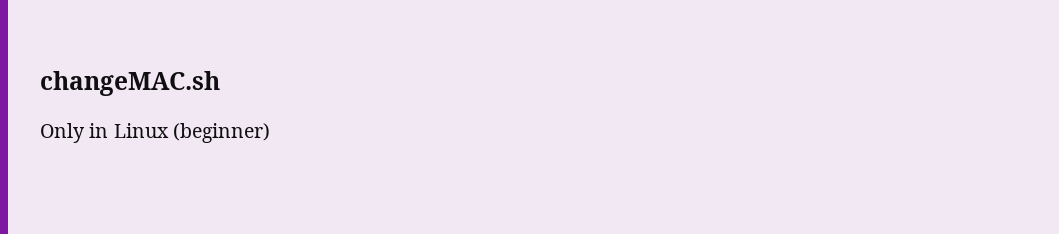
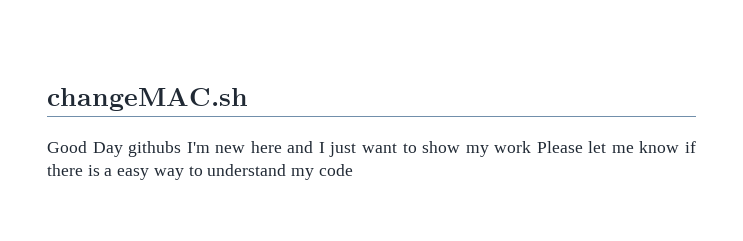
- Only in Linux (beginner)
+ Good Day githubs I'm new here and I just want to show my work Please let me know if there is a easy way to understand my code

